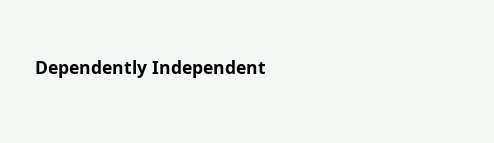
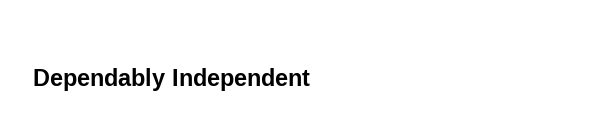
- Dependently Independent
+ Dependably Independent

